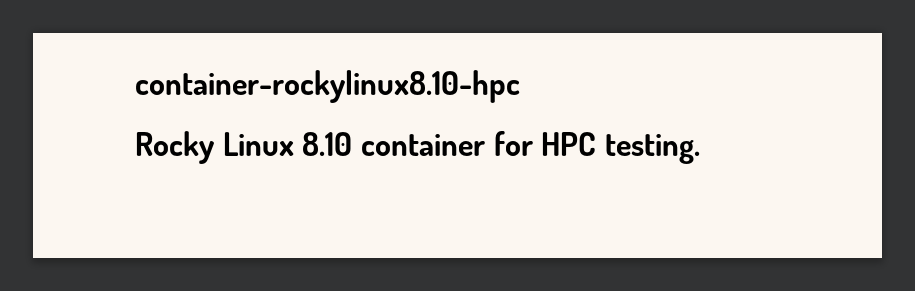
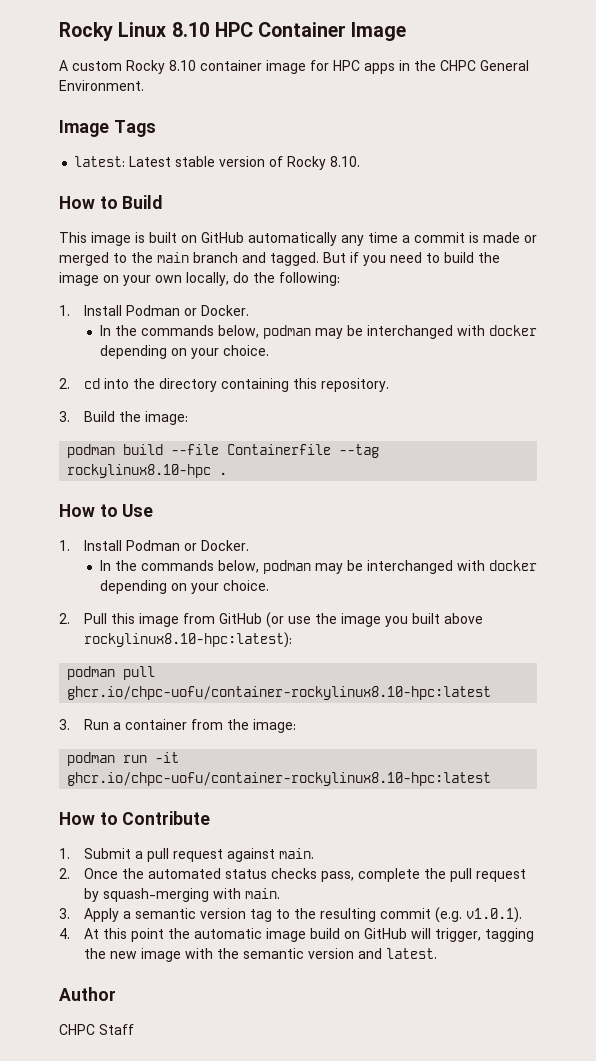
- container-rockylinux8.10-hpc
- Rocky Linux 8.10 container for HPC testing.
+ Rocky Linux 8.10 HPC Container Image
+ A custom Rocky 8.10 container image for HPC apps in the CHPC General Environment.
+ Image Tags
+ latest: Latest stable version of Rocky 8.10.
+ How to Build
+ This image is built on GitHub automatically any time a commit is made or merged to the main branch and tagged. But if you need to build the image on your own locally, do the following:
+ 1. Install Podman or Docker.
+ In the commands below, podman may be interchanged with docker depending on your choice.
+ 2. cd into the directory containing this repository.
+ 3. Build the image:
+ podman build --file Containerfile --tag rockylinux8.10-hpc .
+ How to Use
+ 1. Install Podman or Docker.
+ In the commands below, podman may be interchanged with docker depending on your choice.
+ 2. Pull this image from GitHub (or use the image you built above rockylinux8.10-hpc:latest):
+ podman pull ghcr.io/chpc-uofu/container-rockylinux8.10-hpc:latest
+ 3. Run a container from the image:
+ podman run -it ghcr.io/chpc-uofu/container-rockylinux8.10-hpc:latest
+ How to Contribute
+ 1. Submit a pull request against main.
+ 2. Once the automated status checks pass, complete the pull request by squash-merging with main.
+ 3. Apply a semantic version tag to the resulting commit (e.g. v1.0.1).
+ 4. At this point the automatic image build on GitHub will trigger, tagging the new image with the semantic version and latest.
+ Author
+ CHPC Staff

